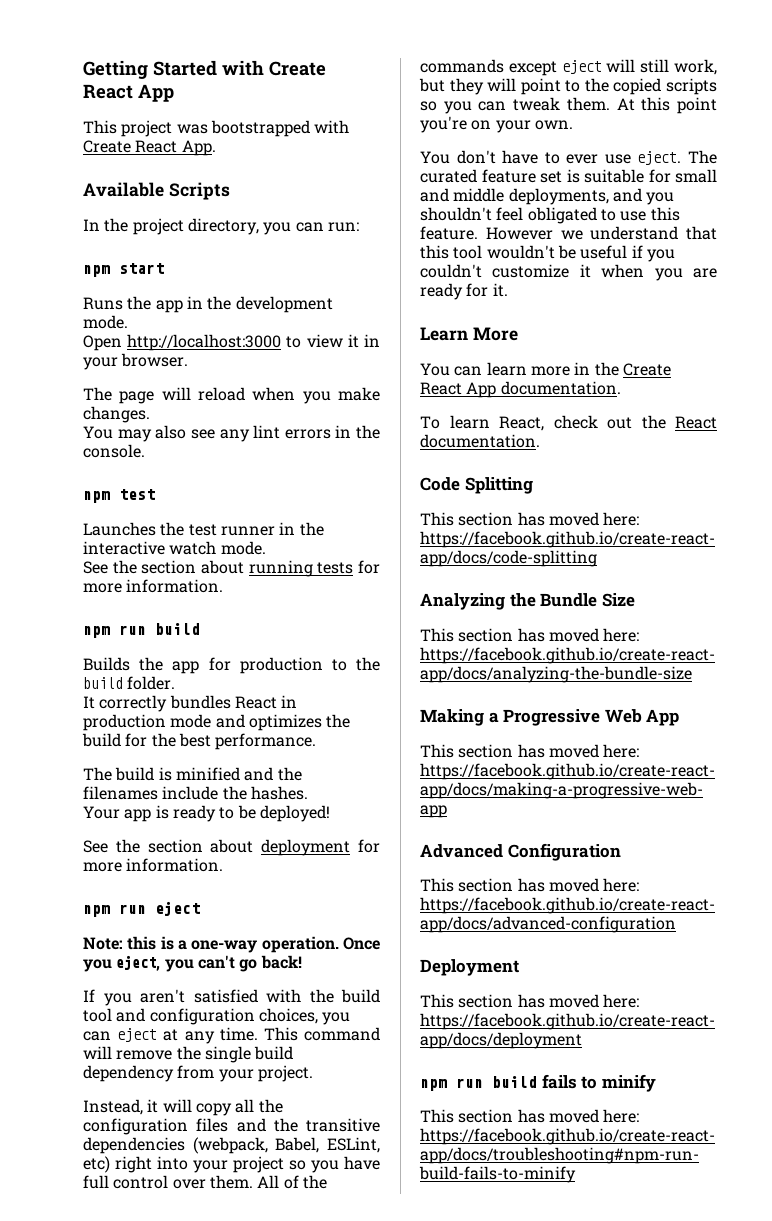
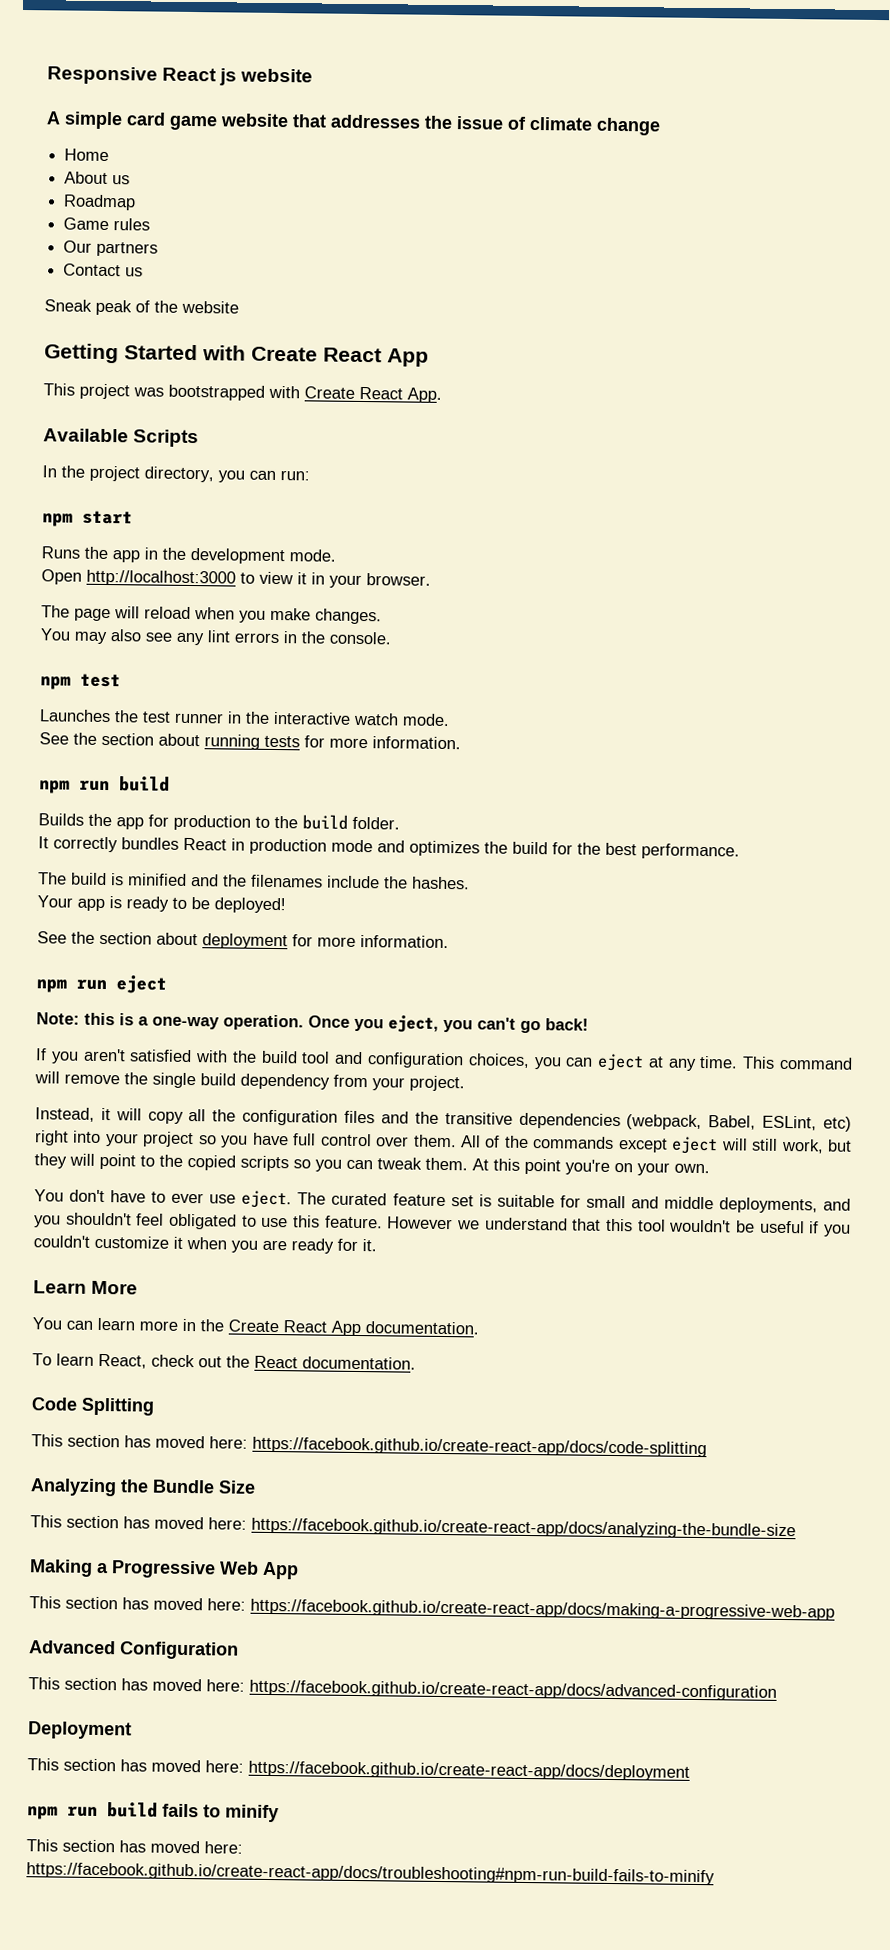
+ Responsive React js website
+ A simple card game website that addresses the issue of climate change
+ Home
+ About us
+ Roadmap
+ Game rules
+ Our partners
+ Contact us
+ Sneak peak of the website

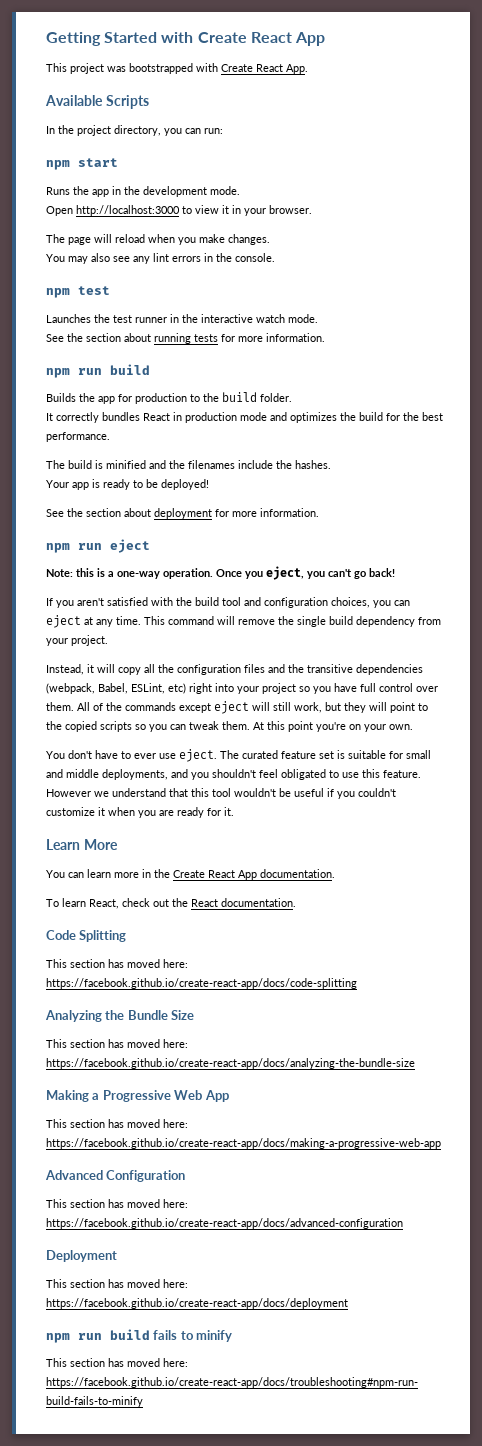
- Responsive React js website
- A simple card game website that addresses the issue of climate change
- Home
- About us
- Roadmap
- Game rules
- Our partners
- Contact us
- Sneak peak of the website

